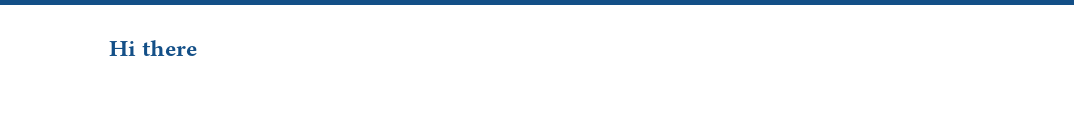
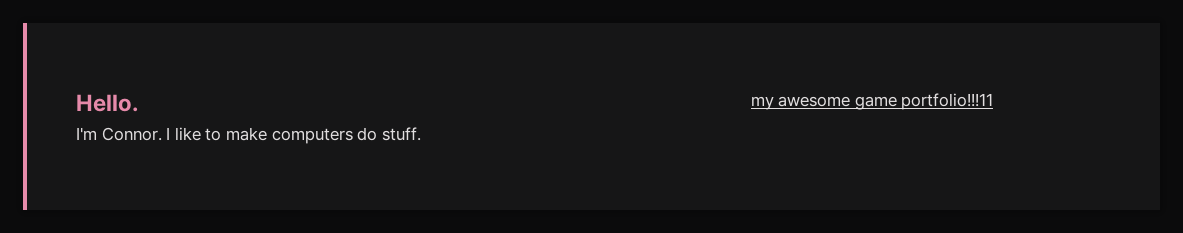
- Hi there
+ Hello.
+ I'm Connor. I like to make computers do stuff.
+ my awesome game portfolio!!!11

